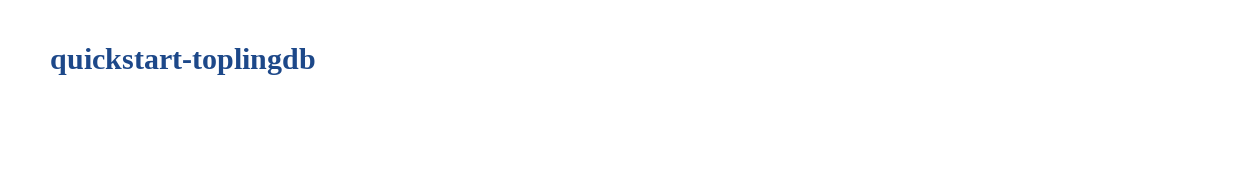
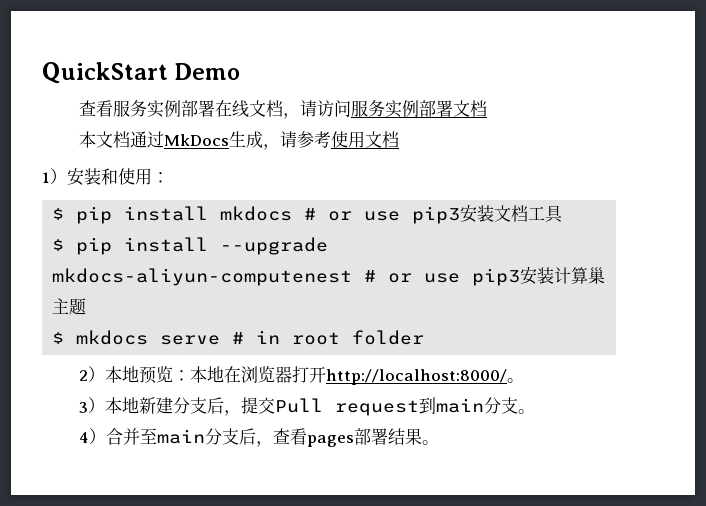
- quickstart-toplingdb
+ QuickStart Demo
+ 查看服务实例部署在线文档，请访问服务实例部署文档
+ 本文档通过MkDocs生成，请参考使用文档
+ 1）安装和使用：
+ $ pip install mkdocs # or use pip3安装文档工具
+ $ pip install --upgrade mkdocs-aliyun-computenest # or use pip3安装计算巢主题
+ $ mkdocs serve # in root folder
+ 2）本地预览：本地在浏览器打开http://localhost:8000/。
+ 3）本地新建分支后，提交Pull request到main分支。
+ 4）合并至main分支后，查看pages部署结果。

